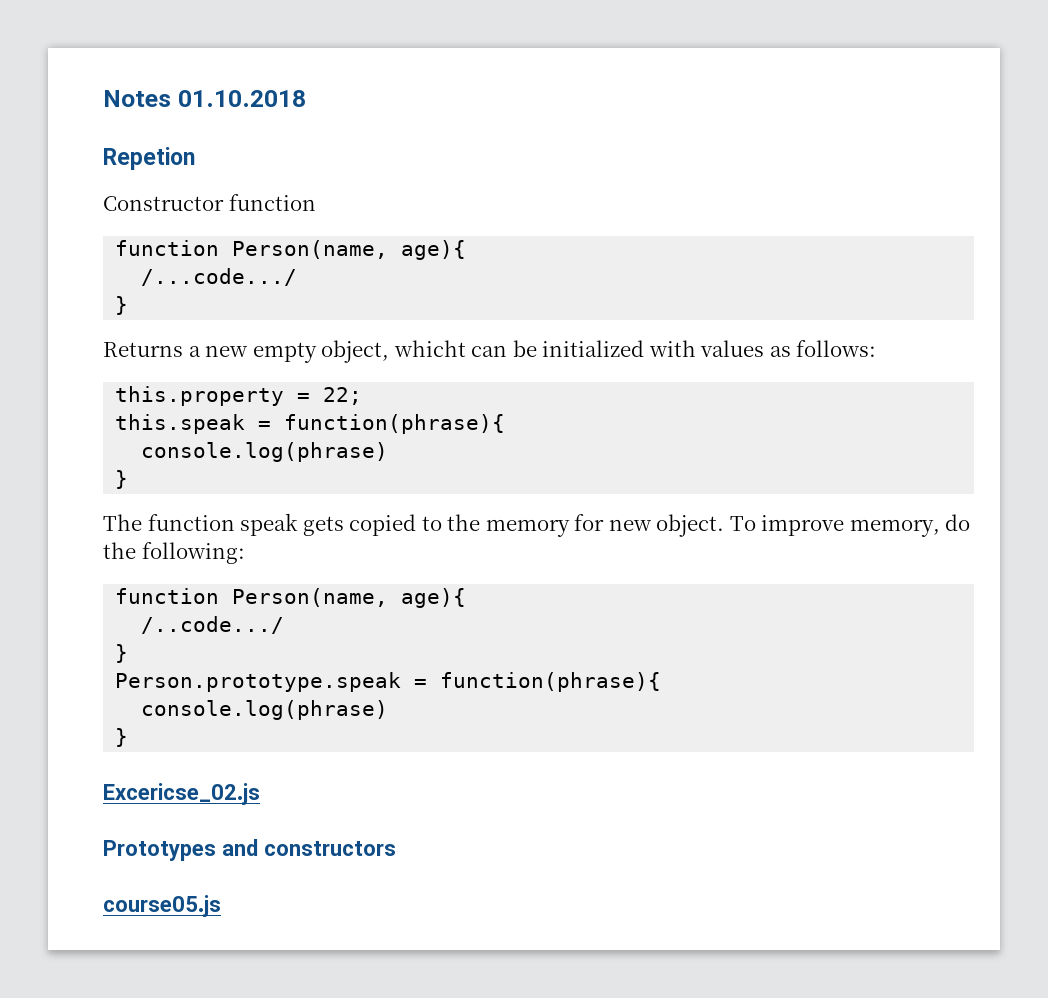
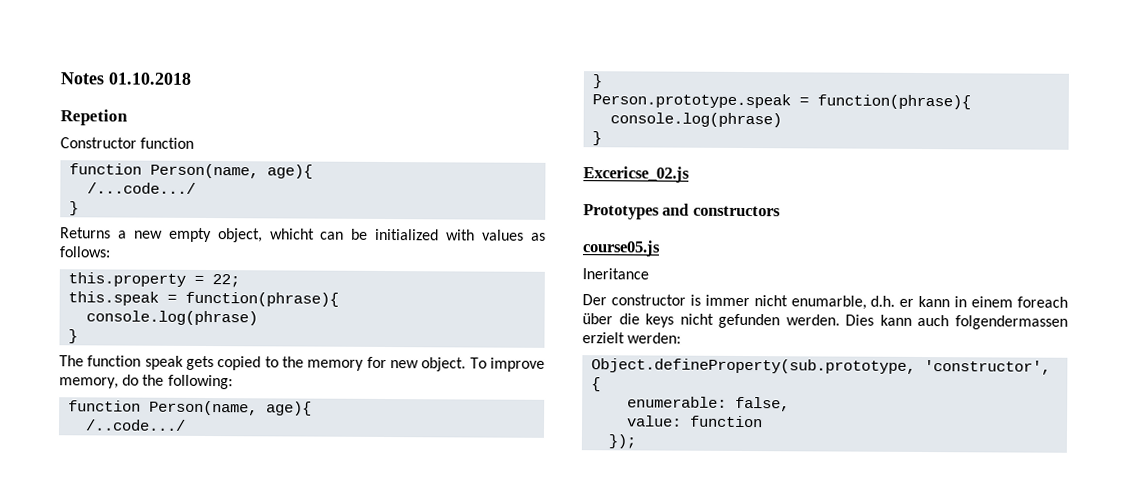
+ Ineritance
+ Der constructor is immer nicht enumarble, d.h. er kann in einem foreach über die keys nicht gefunden werden. Dies kann auch folgendermassen erzielt werden:
+ Object.defineProperty(sub.prototype, 'constructor', {
+ enumerable: false,
+ value: function
+ });

